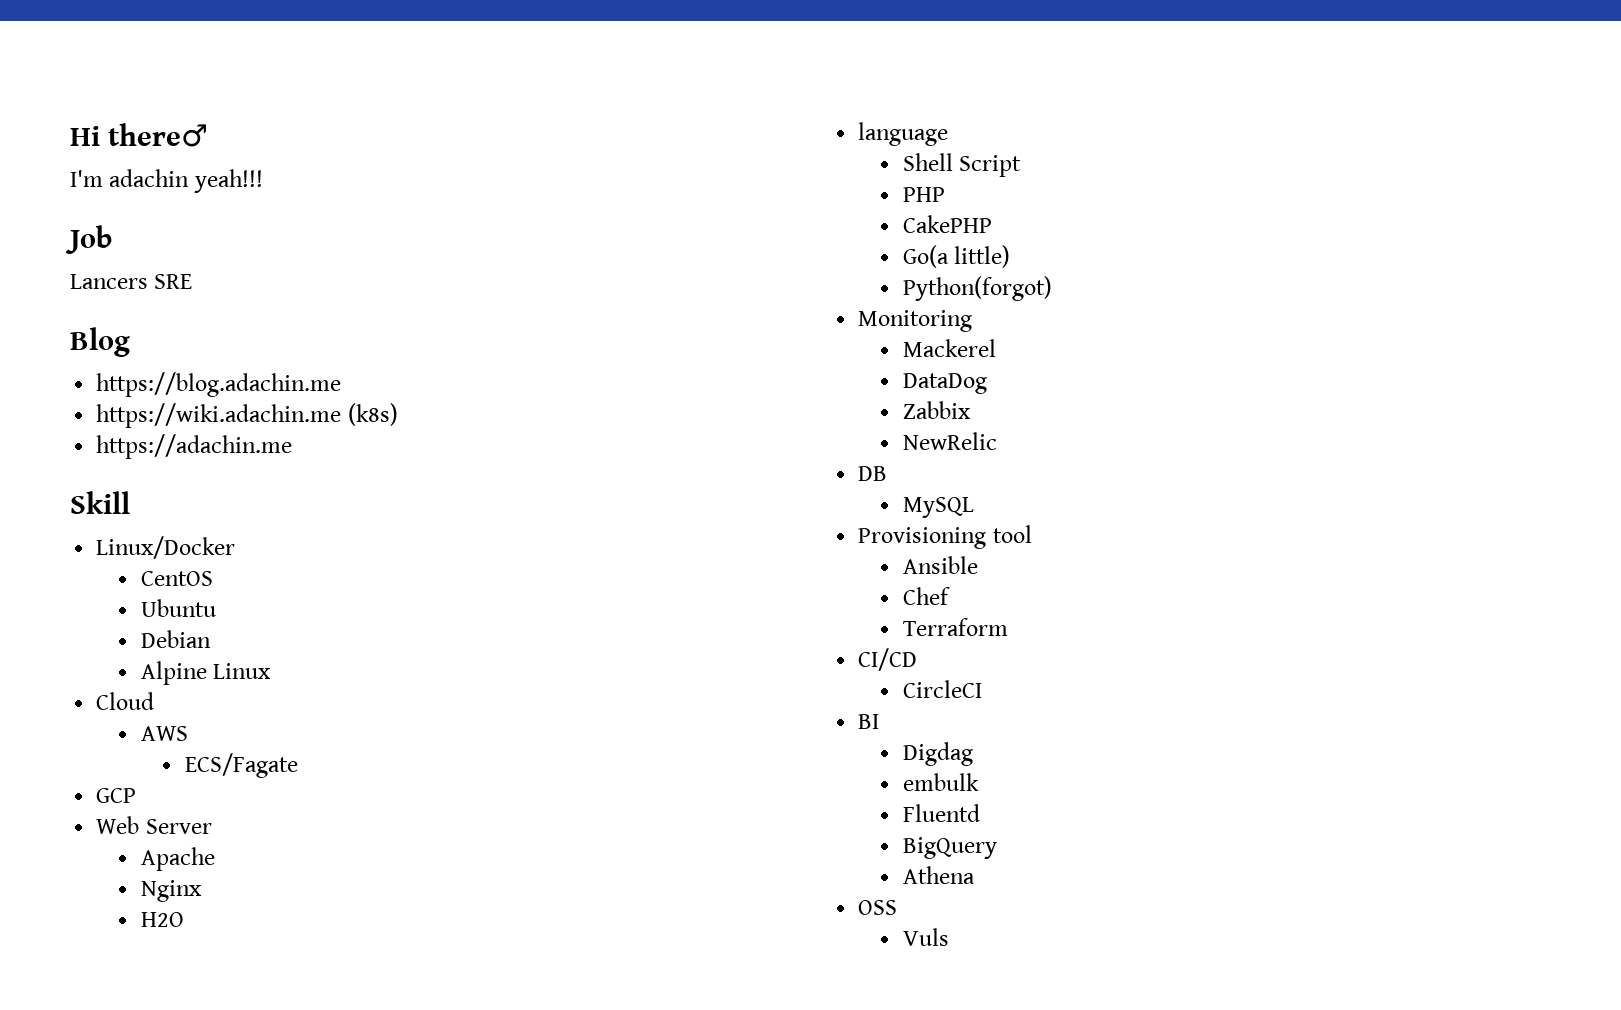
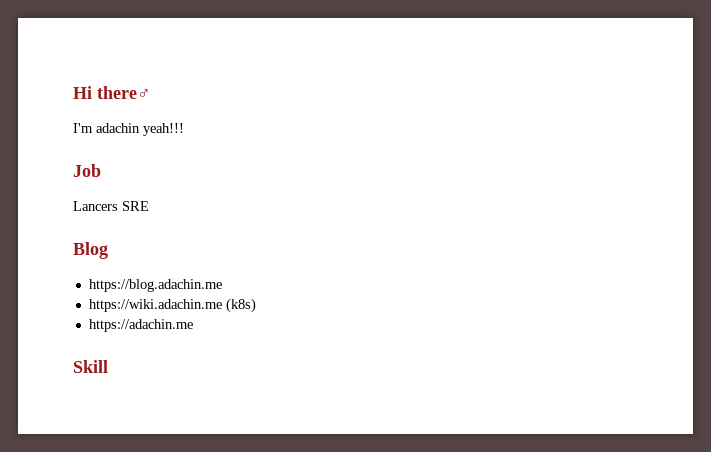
- Linux/Docker
- CentOS
- Ubuntu
- Debian
- Alpine Linux
- Cloud
- AWS
- ECS/Fagate
- GCP
- Web Server
- Apache
- Nginx
- H2O
- language
- Shell Script
- PHP
- CakePHP
- Go(a little)
- Python(forgot)
- Monitoring
- Mackerel
- DataDog
- Zabbix
- NewRelic
- DB
- MySQL
- Provisioning tool
- Ansible
- Chef
- Terraform
- CI/CD
- CircleCI
- BI
- Digdag
- embulk
- Fluentd
- BigQuery
- Athena
- OSS
- Vuls

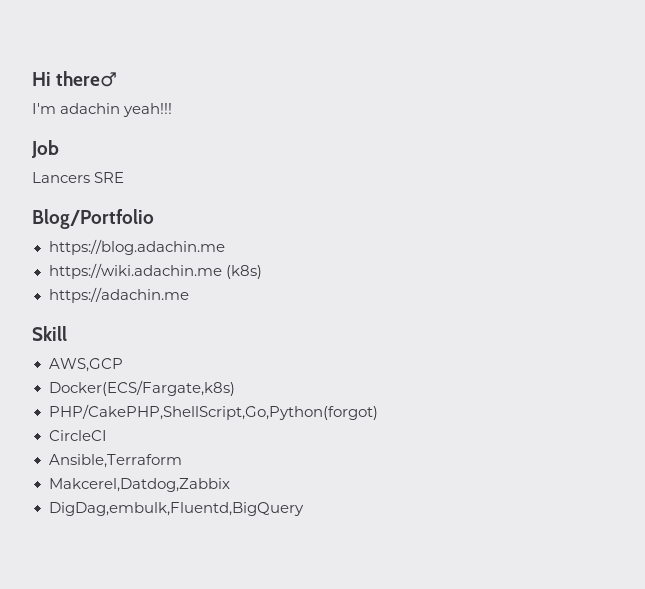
- Blog
+ Blog/Portfolio
+ AWS,GCP
+ Docker(ECS/Fargate,k8s)
+ PHP/CakePHP,ShellScript,Go,Python(forgot)
+ CircleCI
+ Ansible,Terraform
+ Makcerel,Datdog,Zabbix
+ DigDag,embulk,Fluentd,BigQuery

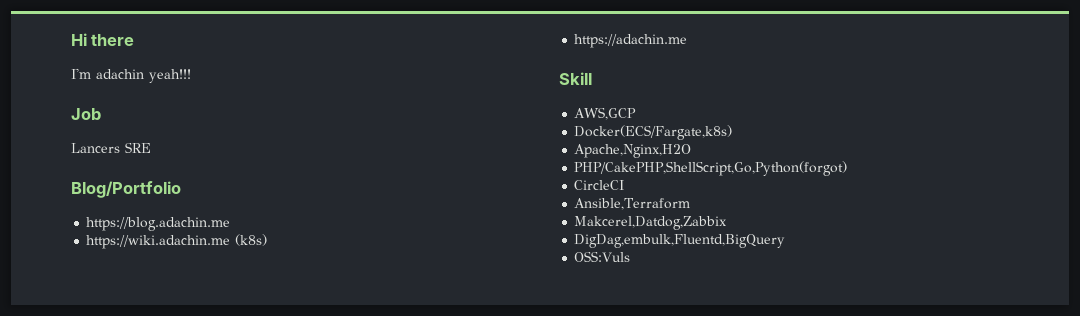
- Hi there♂
+ Hi there
+ Apache,Nginx,H2O
+ OSS:Vuls

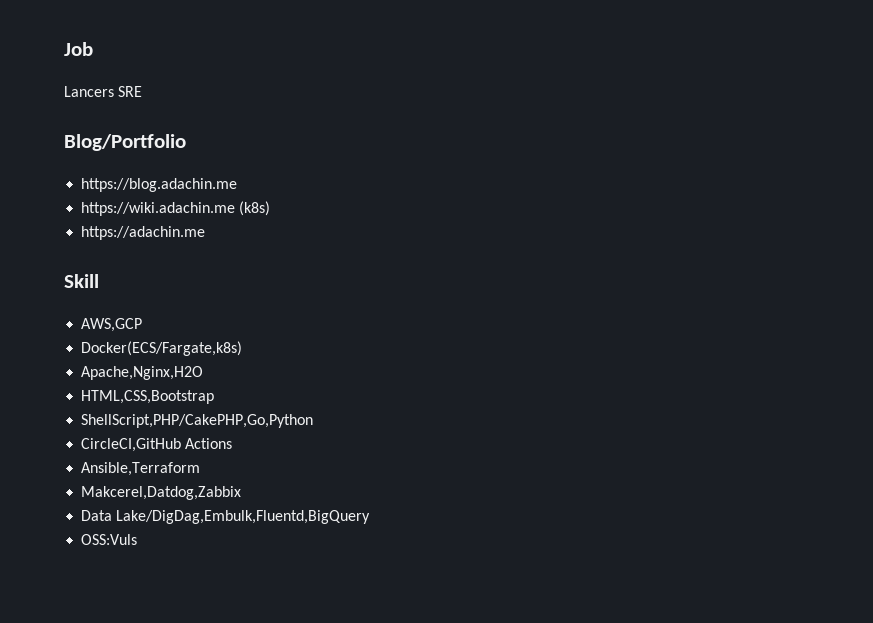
- Hi there
- I'm adachin yeah!!!
- PHP/CakePHP,ShellScript,Go,Python(forgot)
- CircleCI
+ HTML,CSS,Bootstrap
+ ShellScript,PHP/CakePHP,Go,Python
+ CircleCI,GitHub Actions
- DigDag,embulk,Fluentd,BigQuery
+ Data Lake/DigDag,Embulk,Fluentd,BigQuery

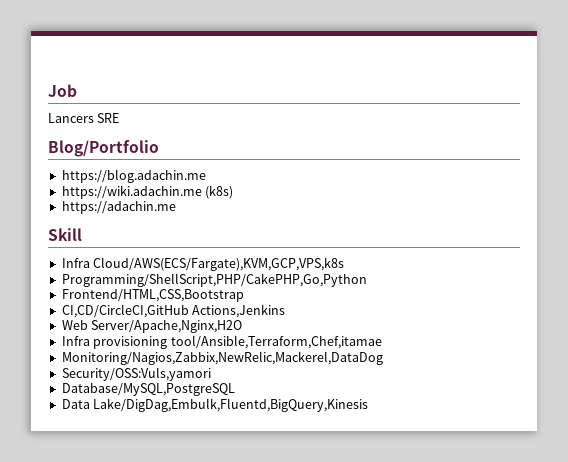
- AWS,GCP
- Docker(ECS/Fargate,k8s)
- Apache,Nginx,H2O
- HTML,CSS,Bootstrap
- ShellScript,PHP/CakePHP,Go,Python
- CircleCI,GitHub Actions
- Ansible,Terraform
- Makcerel,Datdog,Zabbix
+ Infra Cloud/AWS(ECS/Fargate),KVM,GCP,VPS,k8s
+ Programming/ShellScript,PHP/CakePHP,Go,Python
+ Frontend/HTML,CSS,Bootstrap
+ CI,CD/CircleCI,GitHub Actions,Jenkins
+ Web Server/Apache,Nginx,H2O
+ Infra provisioning tool/Ansible,Terraform,Chef,itamae
+ Monitoring/Nagios,Zabbix,NewRelic,Mackerel,DataDog
+ Security/OSS:Vuls,yamori
+ Database/MySQL,PostgreSQL
- Data Lake/DigDag,Embulk,Fluentd,BigQuery
- OSS:Vuls
+ Data Lake/DigDag,Embulk,Fluentd,BigQuery,Kinesis

